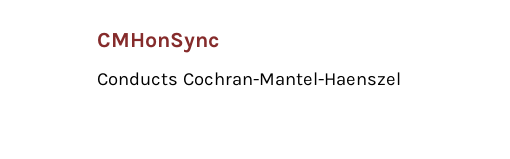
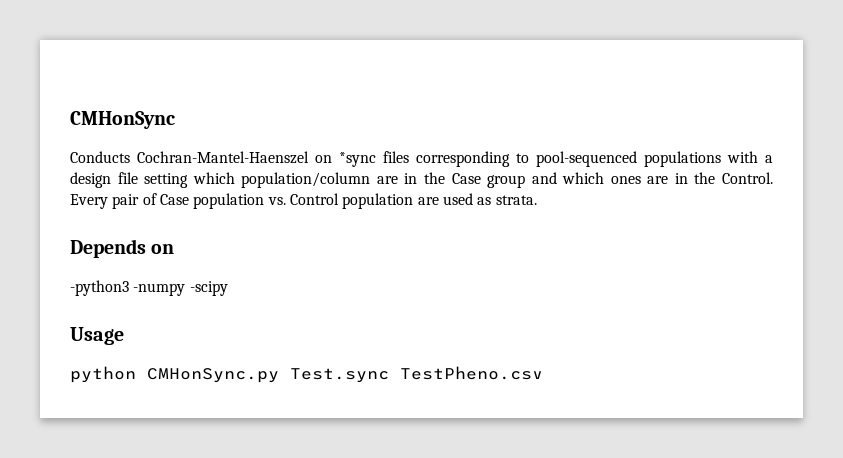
- Conducts Cochran-Mantel-Haenszel
+ Conducts Cochran-Mantel-Haenszel on *sync files corresponding to pool-sequenced populations with a design file setting which population/column are in the Case group and which ones are in the Control. Every pair of Case population vs. Control population are used as strata.
+ Depends on
+ -python3 -numpy -scipy
+ Usage
+ python CMHonSync.py Test.sync TestPheno.csv

